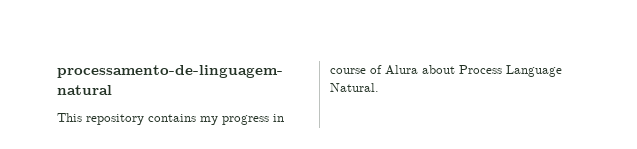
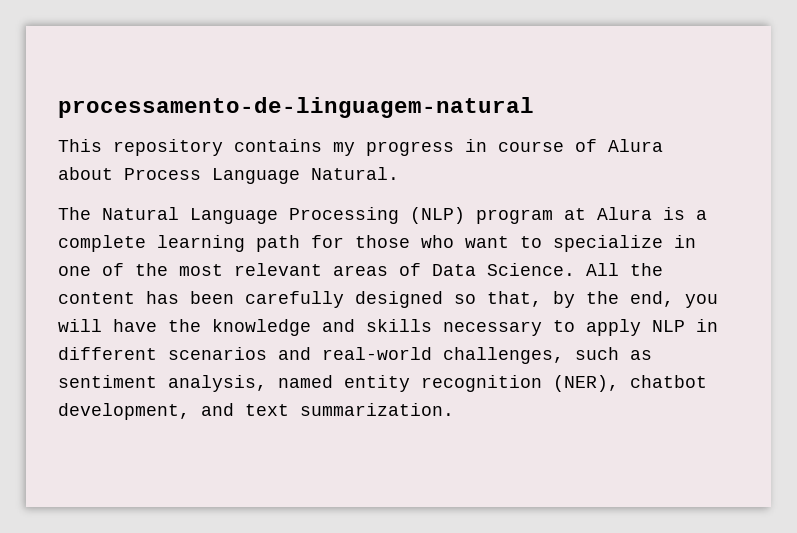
+ The Natural Language Processing (NLP) program at Alura is a complete learning path for those who want to specialize in one of the most relevant areas of Data Science. All the content has been carefully designed so that, by the end, you will have the knowledge and skills necessary to apply NLP in different scenarios and real-world challenges, such as sentiment analysis, named entity recognition (NER), chatbot development, and text summarization.

